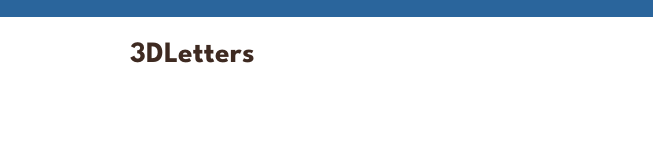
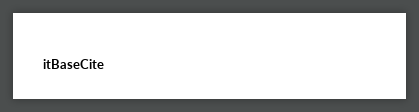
- 3DLetters
+ itBaseCite

